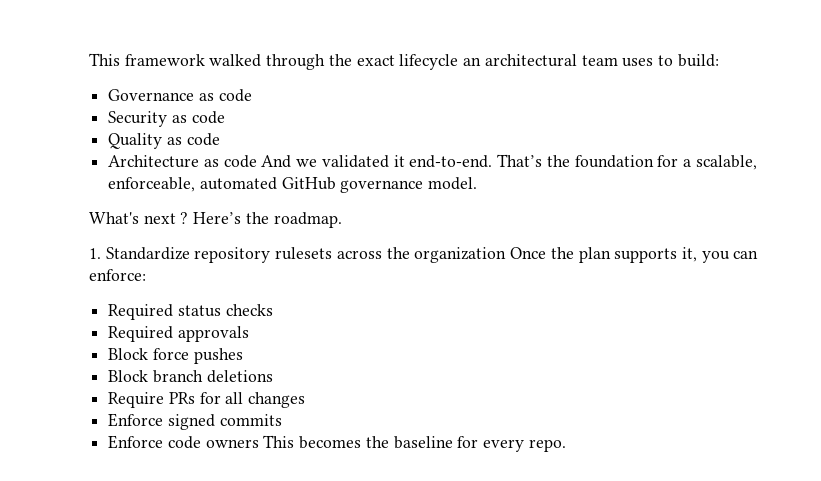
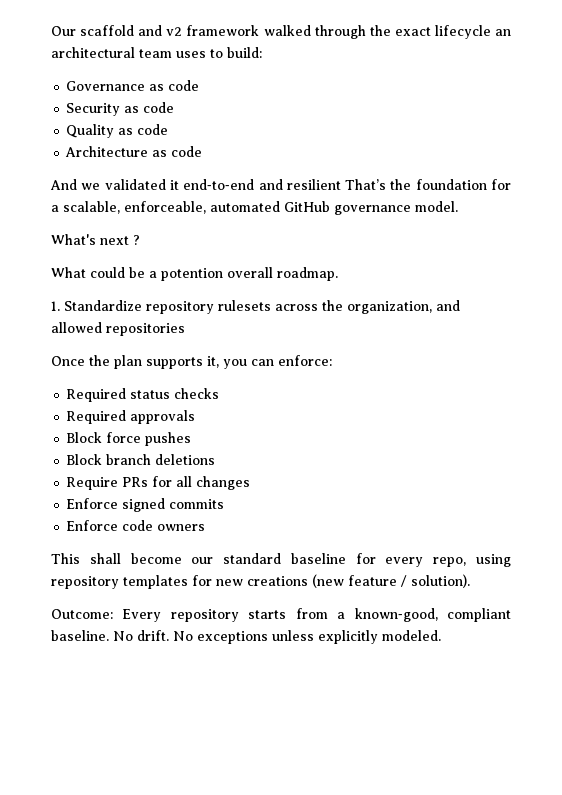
- This framework walked through the exact lifecycle an architectural team uses to build:
+ Our scaffold and v2 framework walked through the exact lifecycle an architectural team uses to build:
- Architecture as code And we validated it end‑to‑end. That’s the foundation for a scalable, enforceable, automated GitHub governance model.
+ Architecture as code
+ And we validated it end‑to‑end and resilient That’s the foundation for a scalable, enforceable, automated GitHub governance model.
- What's next ? Here’s the roadmap.
+ What's next ?
+ What could be a potention overall roadmap.
- 1. Standardize repository rulesets across the organization Once the plan supports it, you can enforce:
+ 1. Standardize repository rulesets across the organization, and allowed repositories
+ Once the plan supports it, you can enforce:
- Enforce code owners This becomes the baseline for every repo.
+ Enforce code owners
+ This shall become our standard baseline for every repo, using repository templates for new creations (new feature / solution).
+ Outcome: Every repository starts from a known‑good, compliant baseline. No drift. No exceptions unless explicitly modeled.

